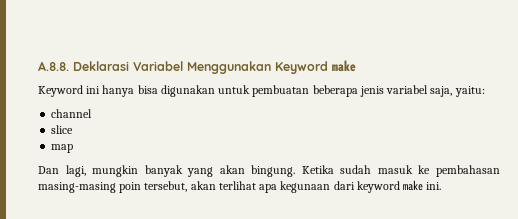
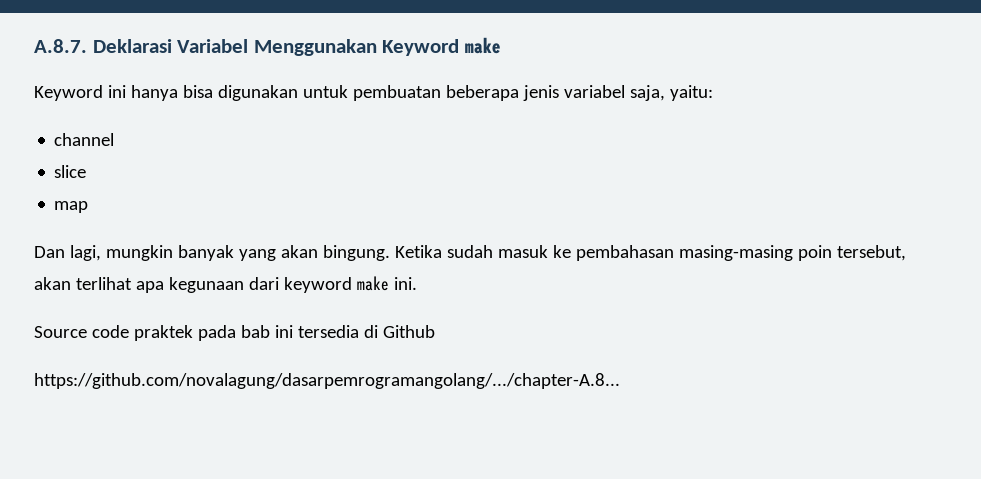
- A.8.8. Deklarasi Variabel Menggunakan Keyword make
+ A.8.7. Deklarasi Variabel Menggunakan Keyword make
+ Source code praktek pada bab ini tersedia di Github
+ https://github.com/novalagung/dasarpemrogramangolang/.../chapter-A.8...

